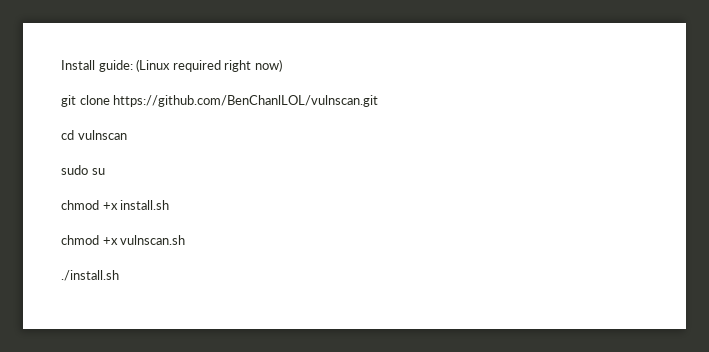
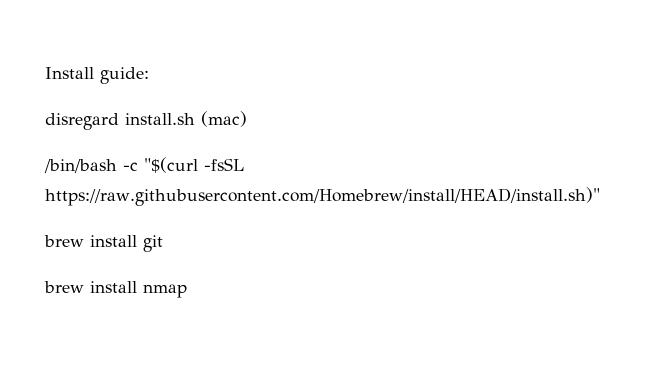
- Install guide: (Linux required right now)
- git clone https://github.com/BenChanlLOL/vulnscan.git
- cd vulnscan
- sudo su
- chmod +x install.sh
- chmod +x vulnscan.sh
- ./install.sh
+ Install guide:
+ disregard install.sh (mac)
+ /bin/bash -c "$(curl -fsSL https://raw.githubusercontent.com/Homebrew/install/HEAD/install.sh)"
+ brew install git
+ brew install nmap

